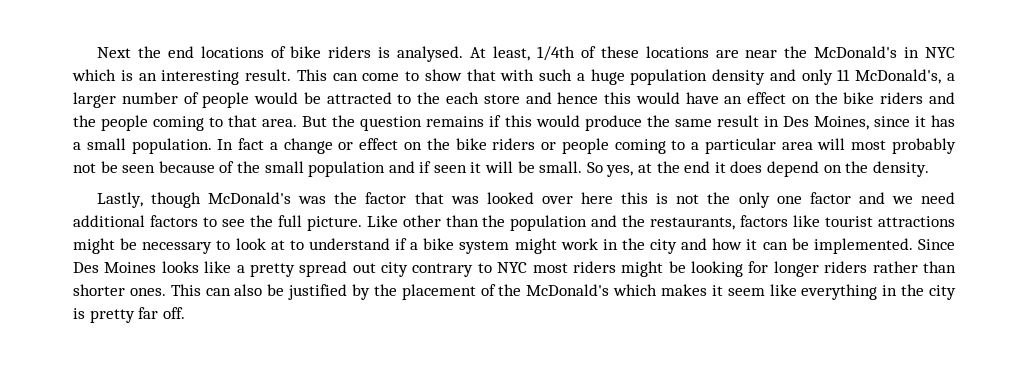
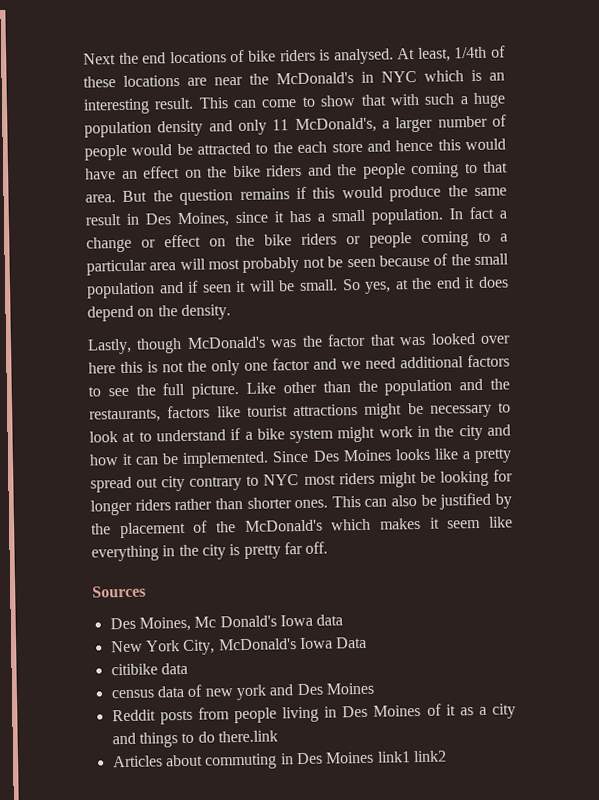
+ Sources
+ Des Moines, Mc Donald's Iowa data
+ New York City, McDonald's Iowa Data
+ citibike data
+ census data of new york and Des Moines
+ Reddit posts from people living in Des Moines of it as a city and things to do there.link
+ Articles about commuting in Des Moines link1 link2

